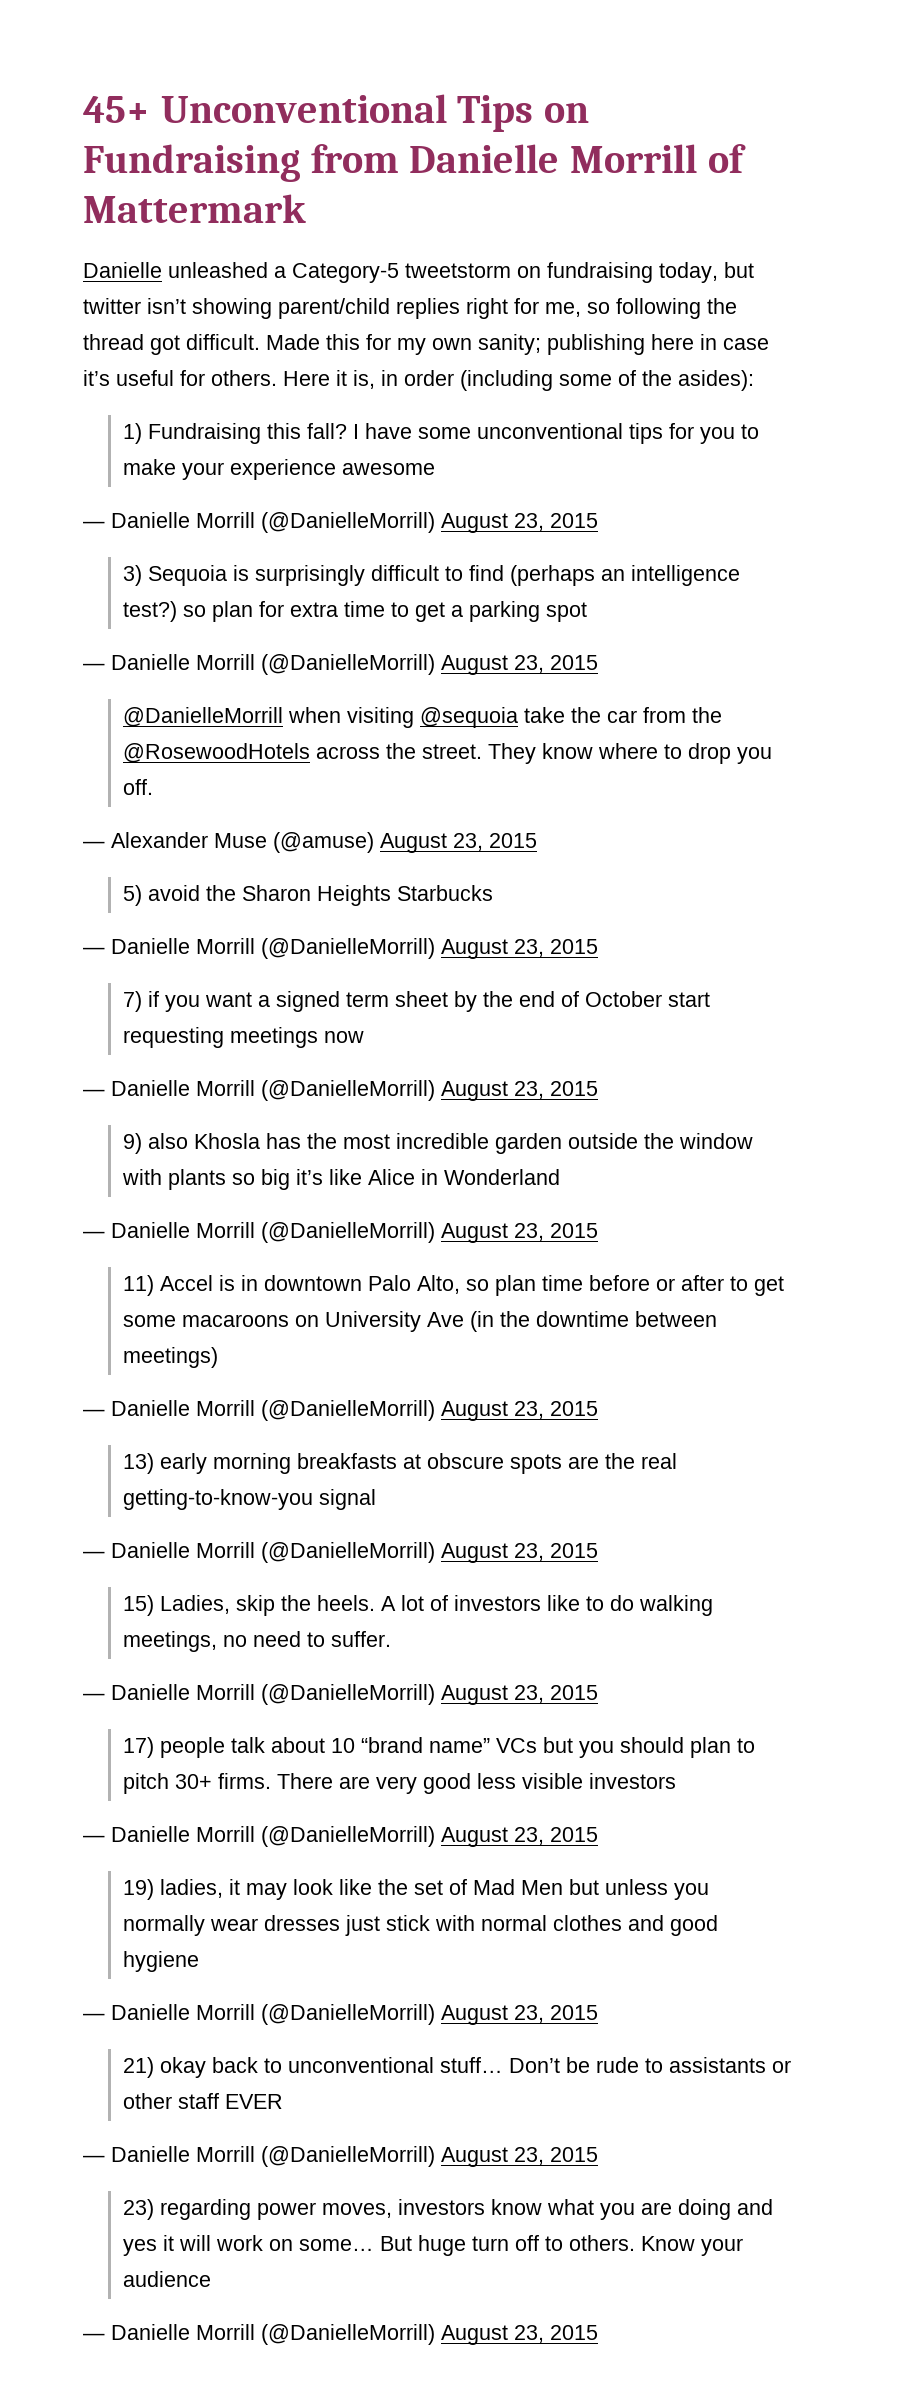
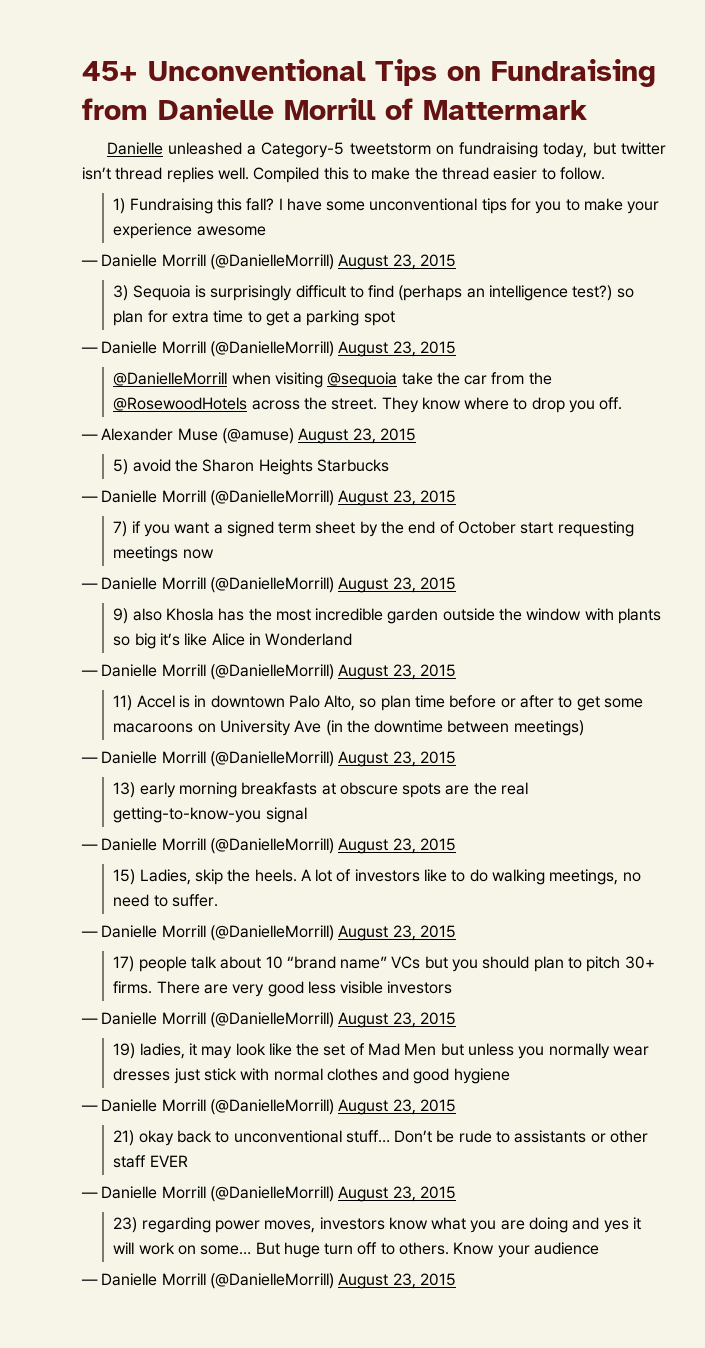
- Danielle unleashed a Category-5 tweetstorm on fundraising today, but twitter isn’t showing parent/child replies right for me, so following the thread got difficult. Made this for my own sanity; publishing here in case it’s useful for others. Here it is, in order (including some of the asides):
+ Danielle unleashed a Category-5 tweetstorm on fundraising today, but twitter isn’t thread replies well. Compiled this to make the thread easier to follow.

